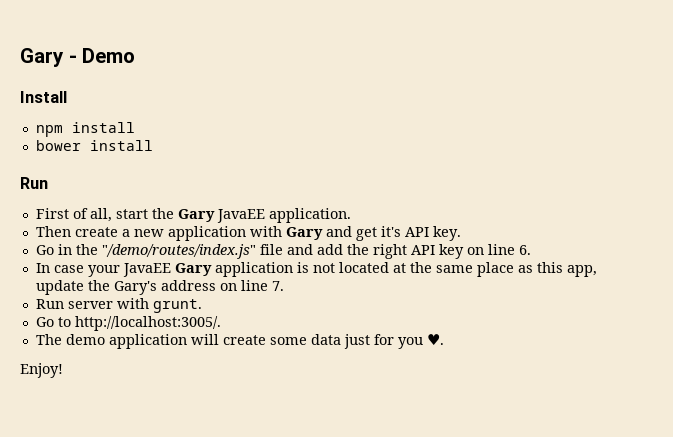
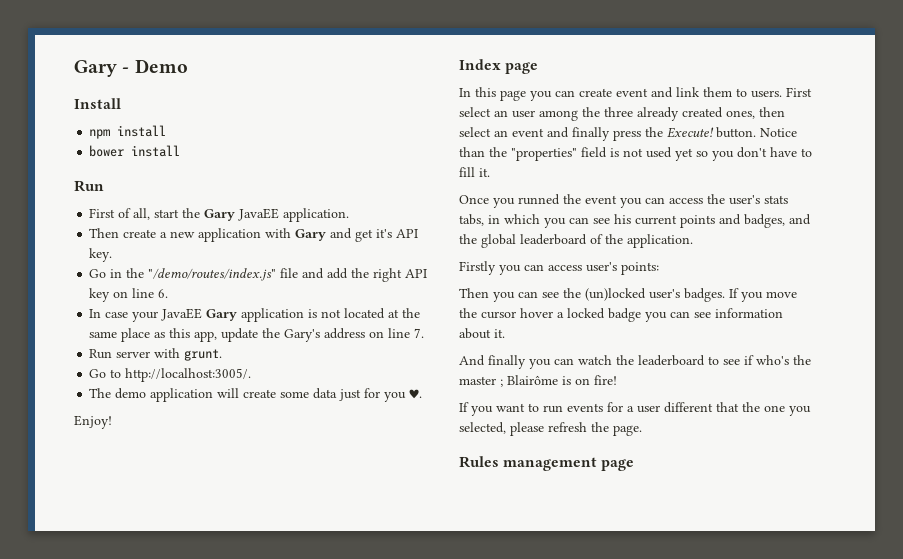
+ Index page
+ In this page you can create event and link them to users. First select an user among the three already created ones, then select an event and finally press the Execute! button. Notice than the "properties" field is not used yet so you don't have to fill it.
+ Once you runned the event you can access the user's stats tabs, in which you can see his current points and badges, and the global leaderboard of the application.
+ Firstly you can access user's points:
+ Then you can see the (un)locked user's badges. If you move the cursor hover a locked badge you can see information about it.
+ And finally you can watch the leaderboard to see if who's the master ; Blairôme is on fire!
+ If you want to run events for a user different that the one you selected, please refresh the page.
+ Rules management page

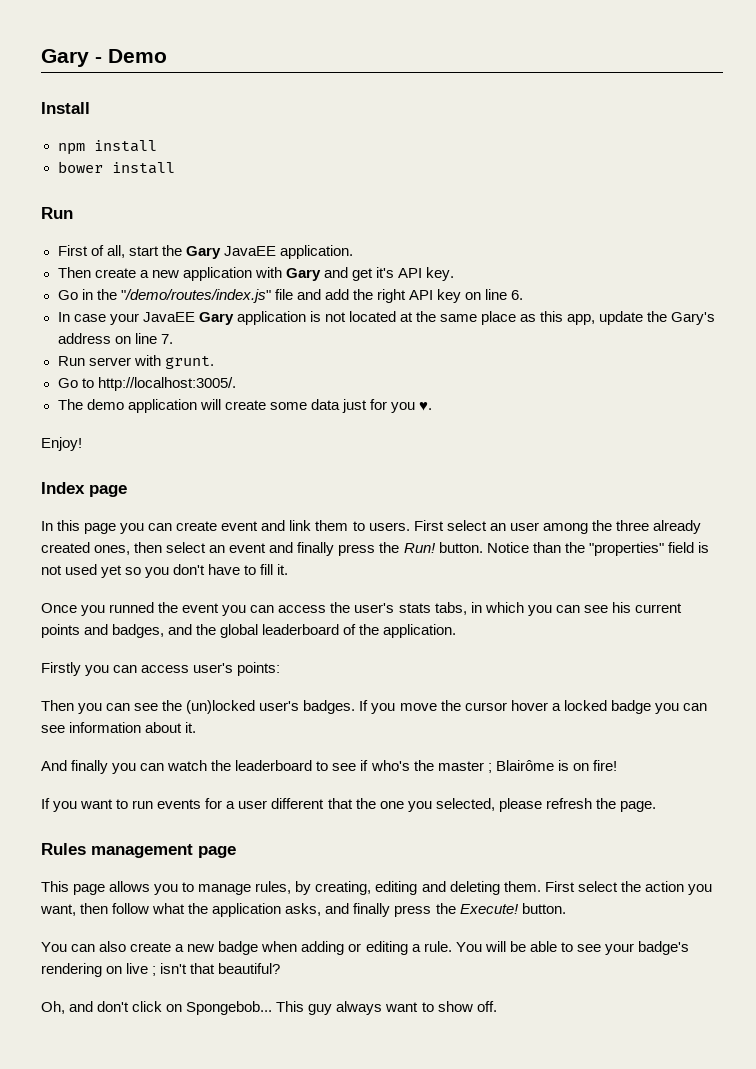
- First select an user among the three already created ones, then select an event and finally press the Execute! button.
+ First select an user among the three already created ones, then select an event and finally press the Run! button.
+ This page allows you to manage rules, by creating, editing and deleting them. First select the action you want, then follow what the application asks, and finally press the Execute! button.
+ You can also create a new badge when adding or editing a rule. You will be able to see your badge's rendering on live ; isn't that beautiful?
+ Oh, and don't click on Spongebob... This guy always want to show off.

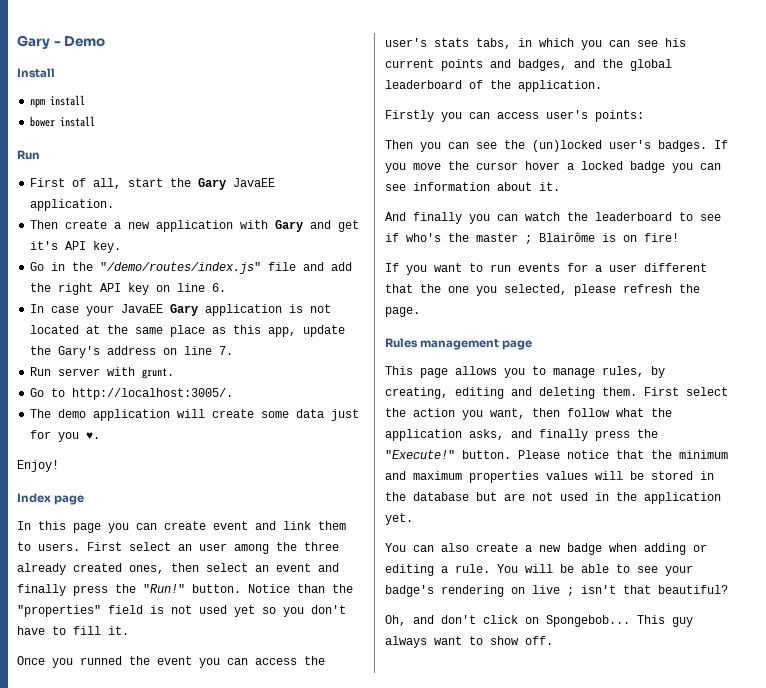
- First select an user among the three already created ones, then select an event and finally press the Run! button.
+ First select an user among the three already created ones, then select an event and finally press the "Run!" button.
- First select the action you want, then follow what the application asks, and finally press the Execute! button.
+ First select the action you want, then follow what the application asks, and finally press the "Execute!" button. Please notice that the minimum and maximum properties values will be stored in the database but are not used in the application yet.

